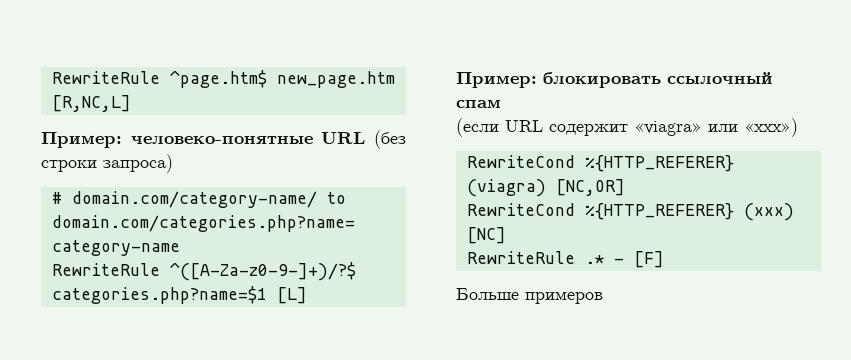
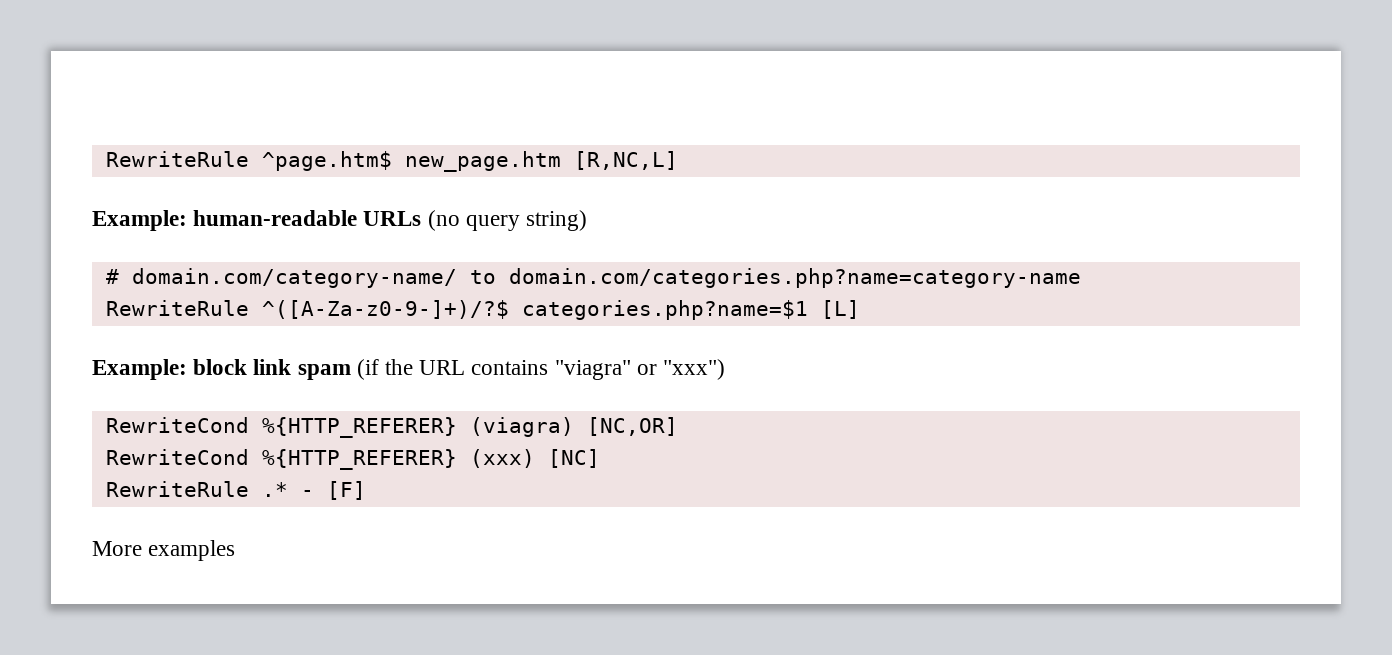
- Пример: человеко-понятные URL (без строки запроса)
+ Example: human-readable URLs (no query string)
- Пример: блокировать ссылочный спам
- (если URL содержит «viagra» или «xxx»)
+ Example: block link spam (if the URL contains "viagra" or "xxx")
- Больше примеров
+ More examples

